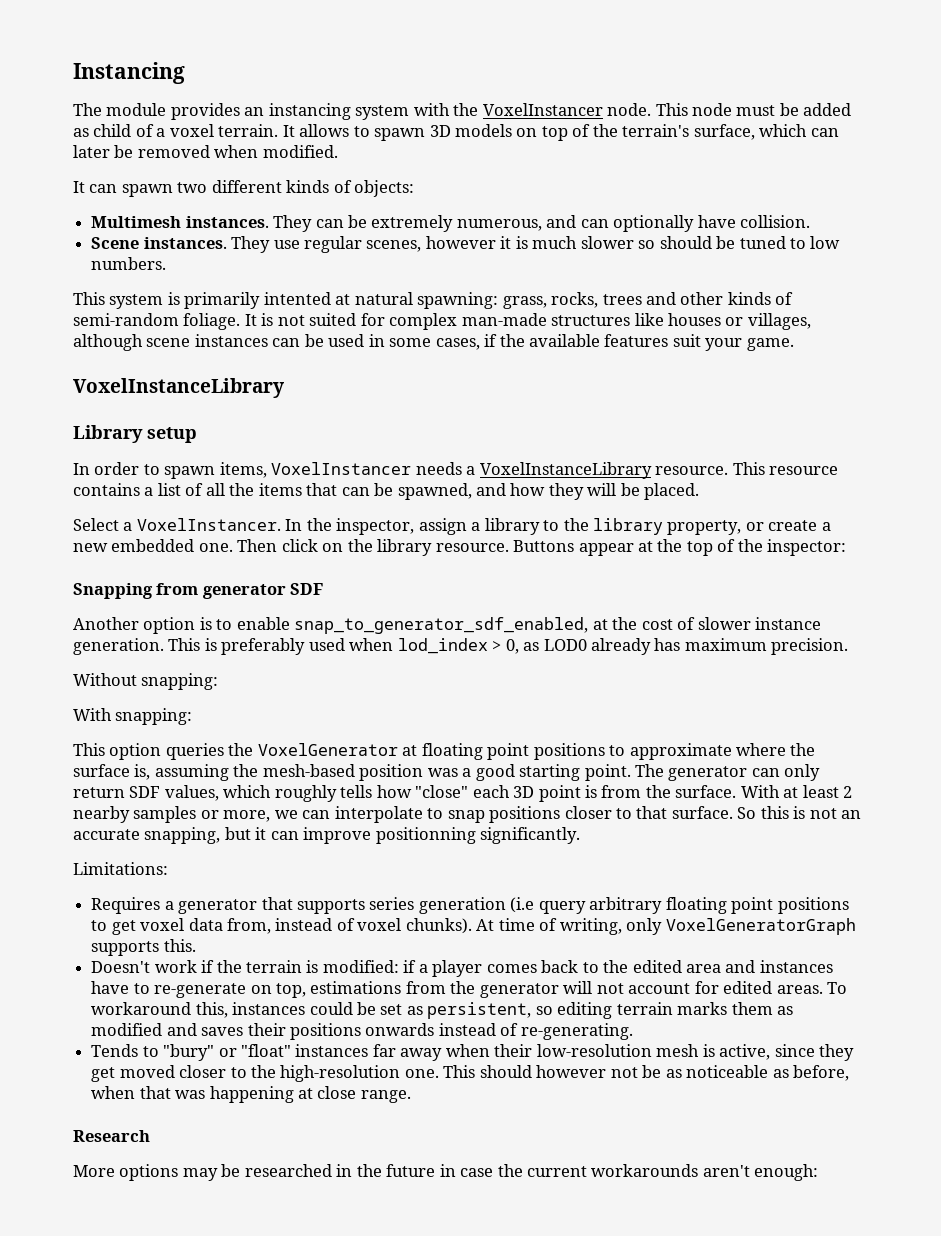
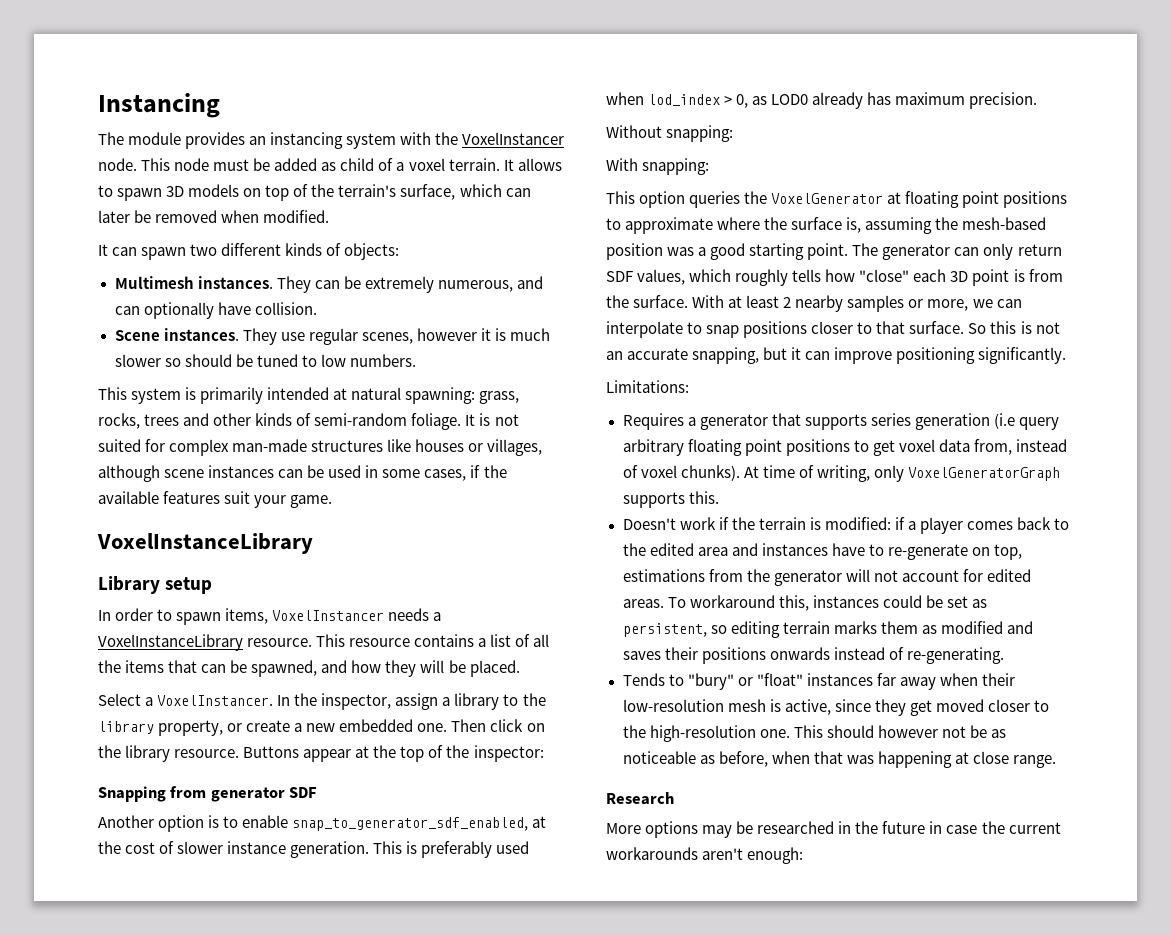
- This system is primarily intented at natural spawning: grass, rocks, trees and other kinds of semi-random foliage.
+ This system is primarily intended at natural spawning: grass, rocks, trees and other kinds of semi-random foliage.
- So this is not an accurate snapping, but it can improve positionning significantly.
+ So this is not an accurate snapping, but it can improve positioning significantly.

